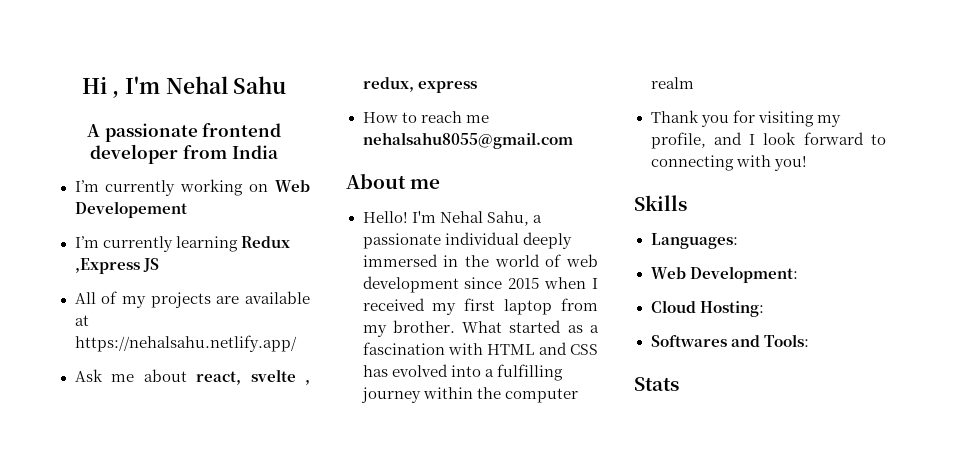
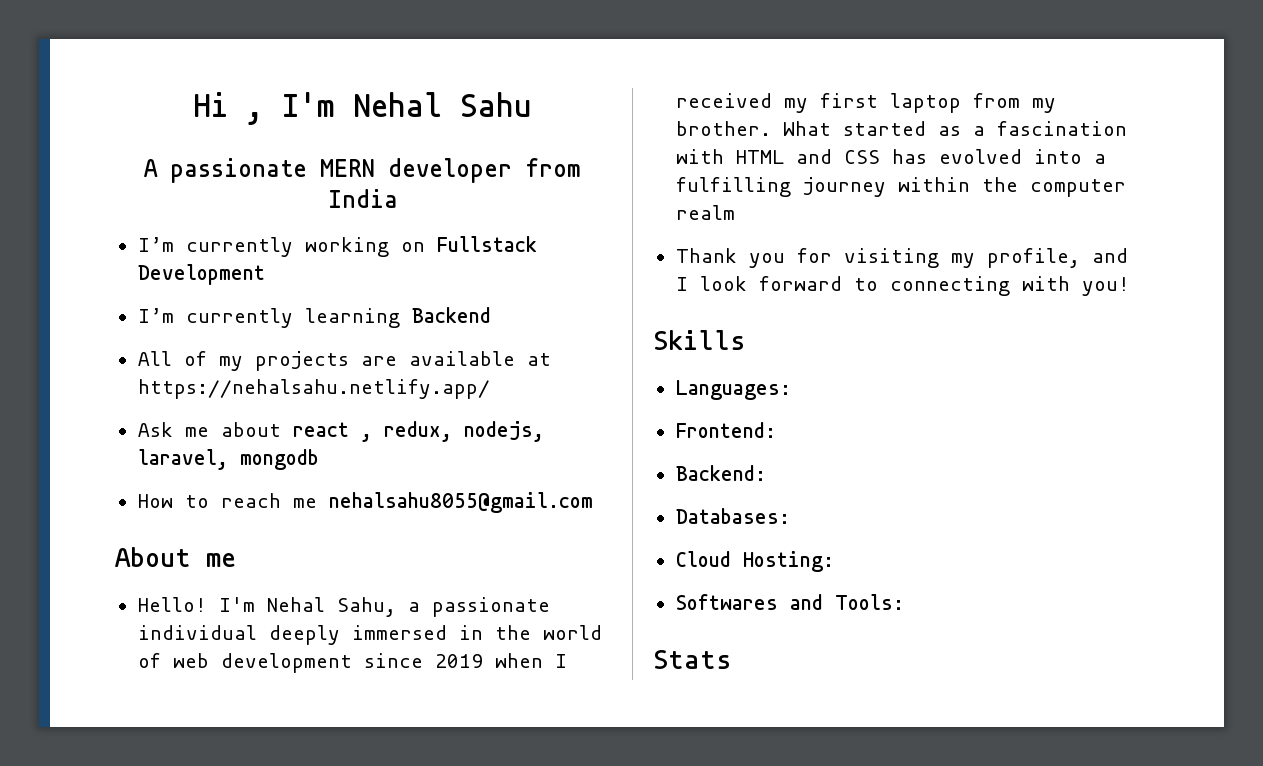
- A passionate frontend developer from India
+ A passionate MERN developer from India
- I’m currently working on Web Developement
+ I’m currently working on Fullstack Development
- I’m currently learning Redux ,Express JS
+ I’m currently learning Backend
- Ask me about react, svelte , redux, express
+ Ask me about react , redux, nodejs, laravel, mongodb
- I'm Nehal Sahu, a passionate individual deeply immersed in the world of web development since 2015 when I received my first laptop from my brother.
+ I'm Nehal Sahu, a passionate individual deeply immersed in the world of web development since 2019 when I received my first laptop from my brother.
- Web Development:
+ Frontend:
+ Backend:
+ Databases:

